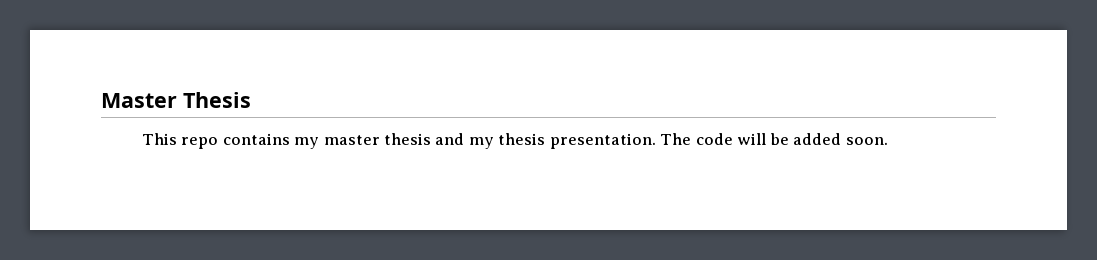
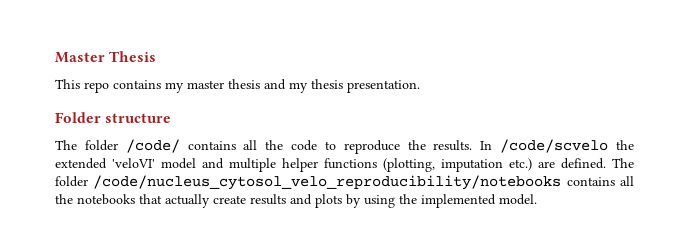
- This repo contains my master thesis and my thesis presentation. The code will be added soon.
+ This repo contains my master thesis and my thesis presentation.
+ Folder structure
+ The folder /code/ contains all the code to reproduce the results. In /code/scvelo the extended 'veloVI' model and multiple helper functions (plotting, imputation etc.) are defined. The folder /code/nucleus_cytosol_velo_reproducibility/notebooks contains all the notebooks that actually create results and plots by using the implemented model.

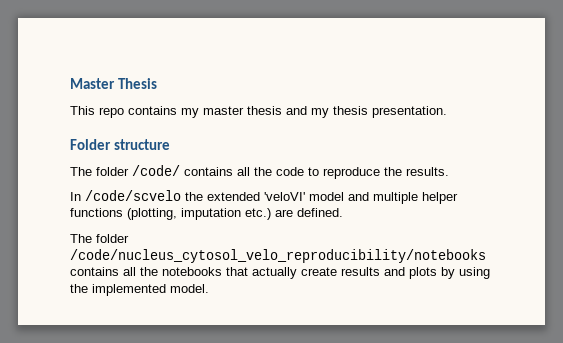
- The folder /code/ contains all the code to reproduce the results. In /code/scvelo the extended 'veloVI' model and multiple helper functions (plotting, imputation etc.) are defined. The folder /code/nucleus_cytosol_velo_reproducibility/notebooks contains all the notebooks that actually create results and plots by using the implemented model.
+ The folder /code/ contains all the code to reproduce the results.
+ In /code/scvelo the extended 'veloVI' model and multiple helper functions (plotting, imputation etc.) are defined.
+ The folder /code/nucleus_cytosol_velo_reproducibility/notebooks contains all the notebooks that actually create results and plots by using the implemented model.

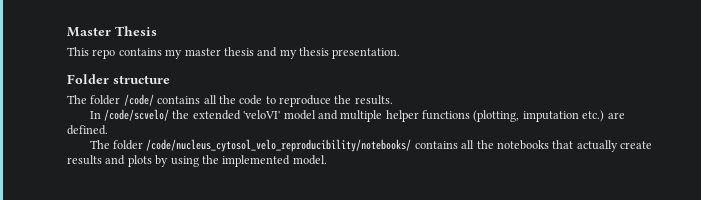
- In /code/scvelo the extended 'veloVI' model and multiple helper functions (plotting, imputation etc.) are defined.
+ In /code/scvelo/ the extended 'veloVI' model and multiple helper functions (plotting, imputation etc.) are defined.
- The folder /code/nucleus_cytosol_velo_reproducibility/notebooks contains all the notebooks that actually create results and plots by using the implemented model.
+ The folder /code/nucleus_cytosol_velo_reproducibility/notebooks/ contains all the notebooks that actually create results and plots by using the implemented model.

